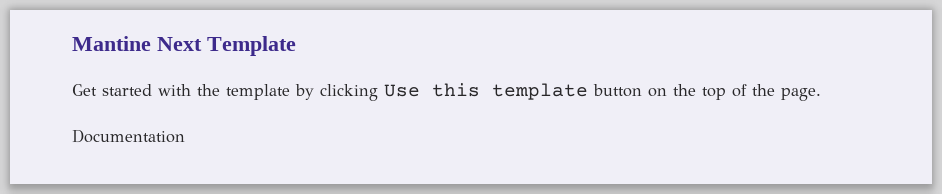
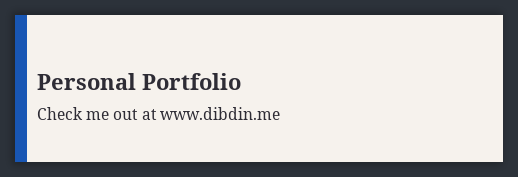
- Mantine Next Template
- Get started with the template by clicking Use this template button on the top of the page.
- Documentation
+ Personal Portfolio
+ Check me out at www.dibdin.me

